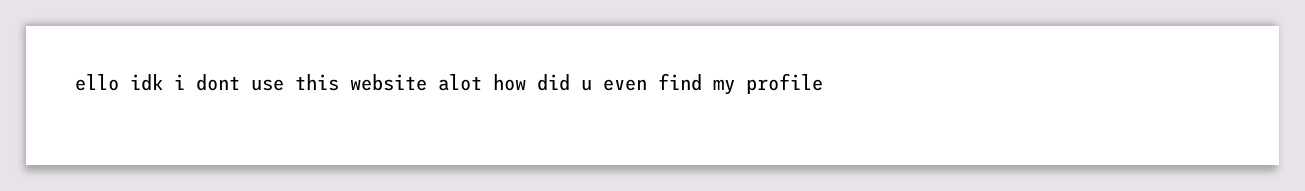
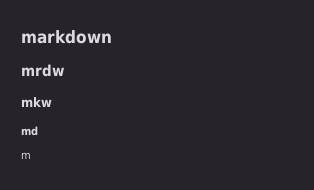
- ello idk i dont use this website alot how did u even find my profile
+ markdown
+ mrdw
+ mkw
+ md
+ m

